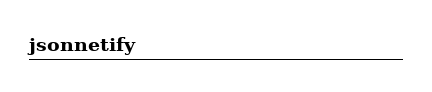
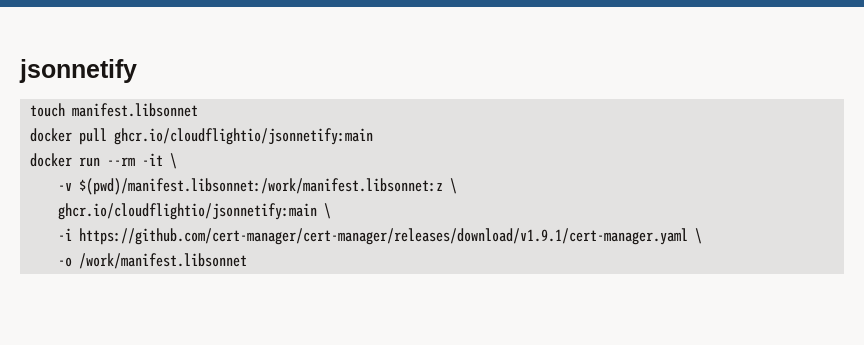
+ touch manifest.libsonnet
+ docker pull ghcr.io/cloudflightio/jsonnetify:main
+ docker run --rm -it \
+ -v $(pwd)/manifest.libsonnet:/work/manifest.libsonnet:z \
+ ghcr.io/cloudflightio/jsonnetify:main \
+ -i https://github.com/cert-manager/cert-manager/releases/download/v1.9.1/cert-manager.yaml \
+ -o /work/manifest.libsonnet

